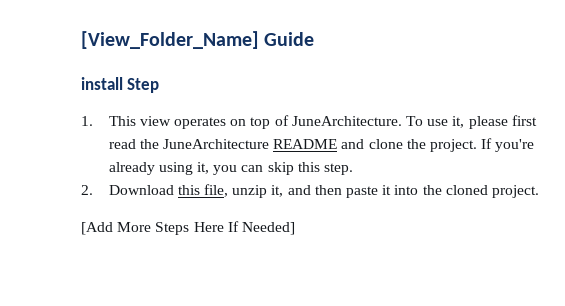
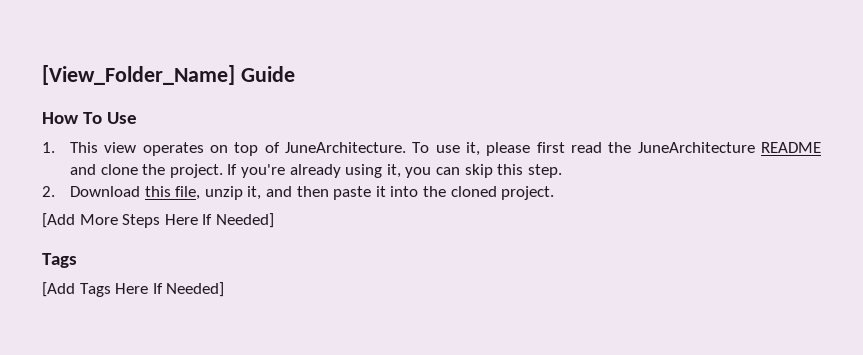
- install Step
+ How To Use
  [Add More Steps Here If Needed]
+ Tags
+ [Add Tags Here If Needed]

